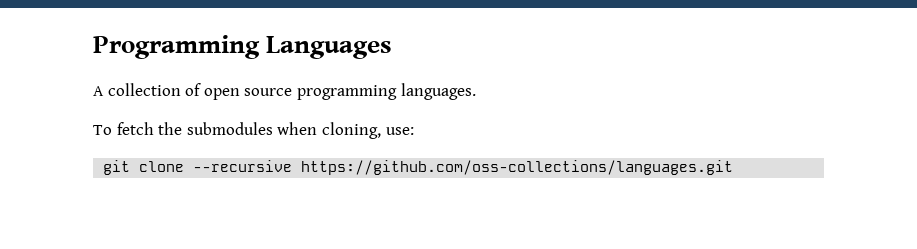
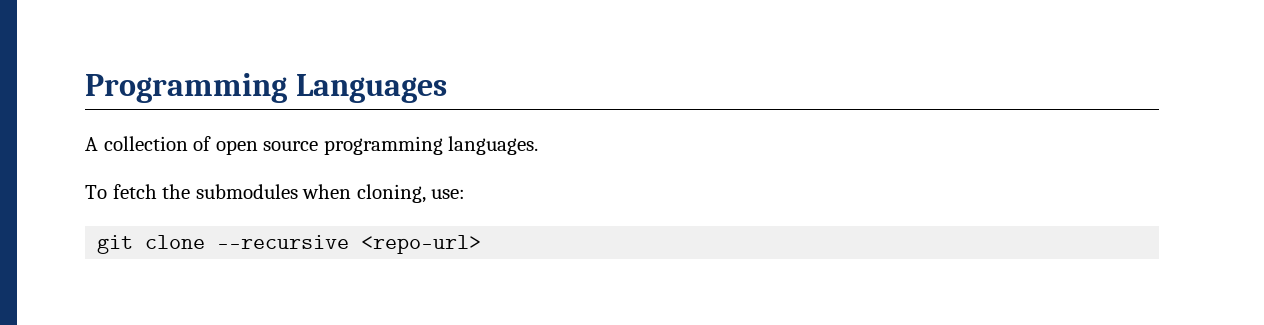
- git clone --recursive https://github.com/oss-collections/languages.git
+ git clone --recursive <repo-url>

